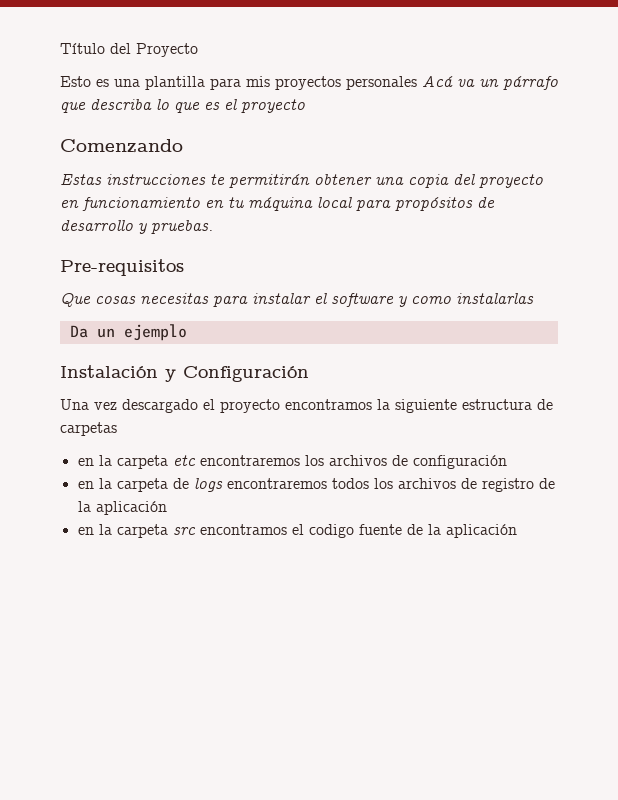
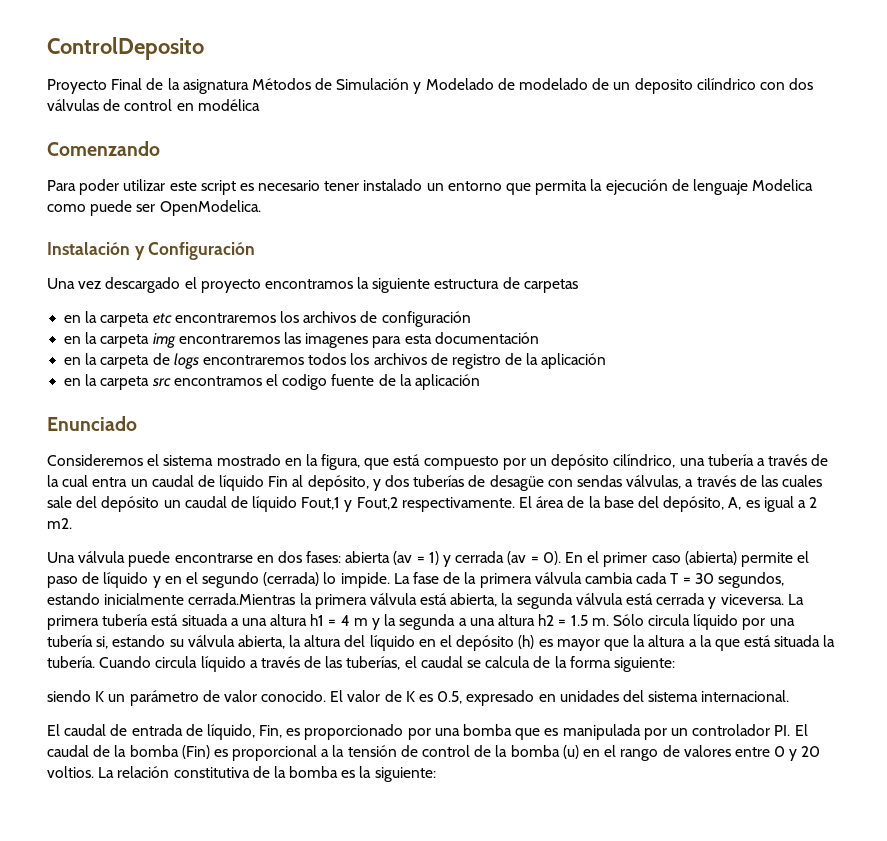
- Título del Proyecto
- Esto es una plantilla para mis proyectos personales Acá va un párrafo que describa lo que es el proyecto
+ ControlDeposito
+ Proyecto Final de la asignatura Métodos de Simulación y Modelado de modelado de un deposito cilíndrico con dos válvulas de control en modélica
  Comenzando
- Estas instrucciones te permitirán obtener una copia del proyecto en funcionamiento en tu máquina local para propósitos de desarrollo y pruebas.
- Pre-requisitos
- Que cosas necesitas para instalar el software y como instalarlas
- Da un ejemplo
+ Para poder utilizar este script es necesario tener instalado un entorno que permita la ejecución de lenguaje Modelica como puede ser OpenModelica.
+ en la carpeta img encontraremos las imagenes para esta documentación
+ Enunciado
+ Consideremos el sistema mostrado en la figura, que está compuesto por un depósito cilíndrico, una tubería a través de la cual entra un caudal de líquido Fin al depósito, y dos tuberías de desagüe con sendas válvulas, a través de las cuales sale del depósito un caudal de líquido Fout,1 y Fout,2 respectivamente. El área de la base del depósito, A, es igual a 2 m2.
+ Una válvula puede encontrarse en dos fases: abierta (av = 1) y cerrada (av = 0). En el primer caso (abierta) permite el paso de líquido y en el segundo (cerrada) lo impide. La fase de la primera válvula cambia cada T = 30 segundos, estando inicialmente cerrada.Mientras la primera válvula está abierta, la segunda válvula está cerrada y viceversa. La primera tubería está situada a una altura h1 = 4 m y la segunda a una altura h2 = 1.5 m. Sólo circula líquido por una tubería si, estando su válvula abierta, la altura del líquido en el depósito (h) es mayor que la altura a la que está situada la tubería. Cuando circula líquido a través de las tuberías, el caudal se calcula de la forma siguiente:
+ siendo K un parámetro de valor conocido. El valor de K es 0.5, expresado en unidades del sistema internacional.
+ El caudal de entrada de líquido, Fin, es proporcionado por una bomba que es manipulada por un controlador PI. El caudal de la bomba (Fin) es proporcional a la tensión de control de la bomba (u) en el rango de valores entre 0 y 20 voltios. La relación constitutiva de la bomba es la siguiente:

